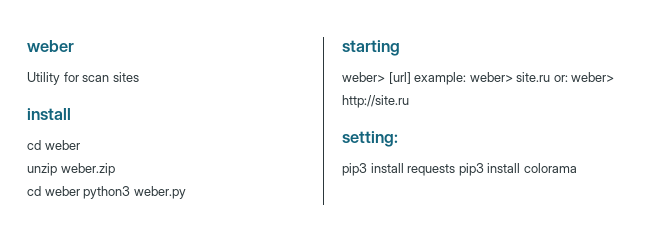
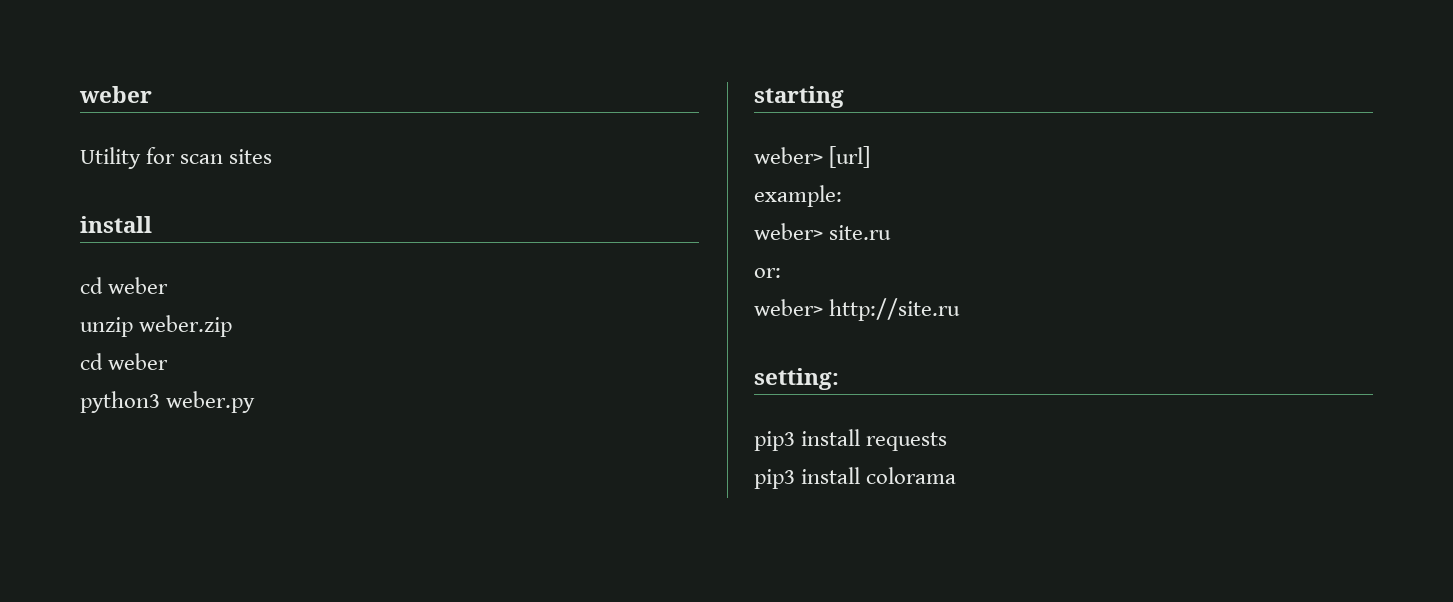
  unzip weber.zip
- cd weber python3 weber.py
+ cd weber
+ python3 weber.py
- weber> [url] example: weber> site.ru or: weber> http://site.ru
+ weber> [url]
+ example:
+ weber> site.ru
+ or:
+ weber> http://site.ru
- pip3 install requests pip3 install colorama
+ pip3 install requests
+ pip3 install colorama

